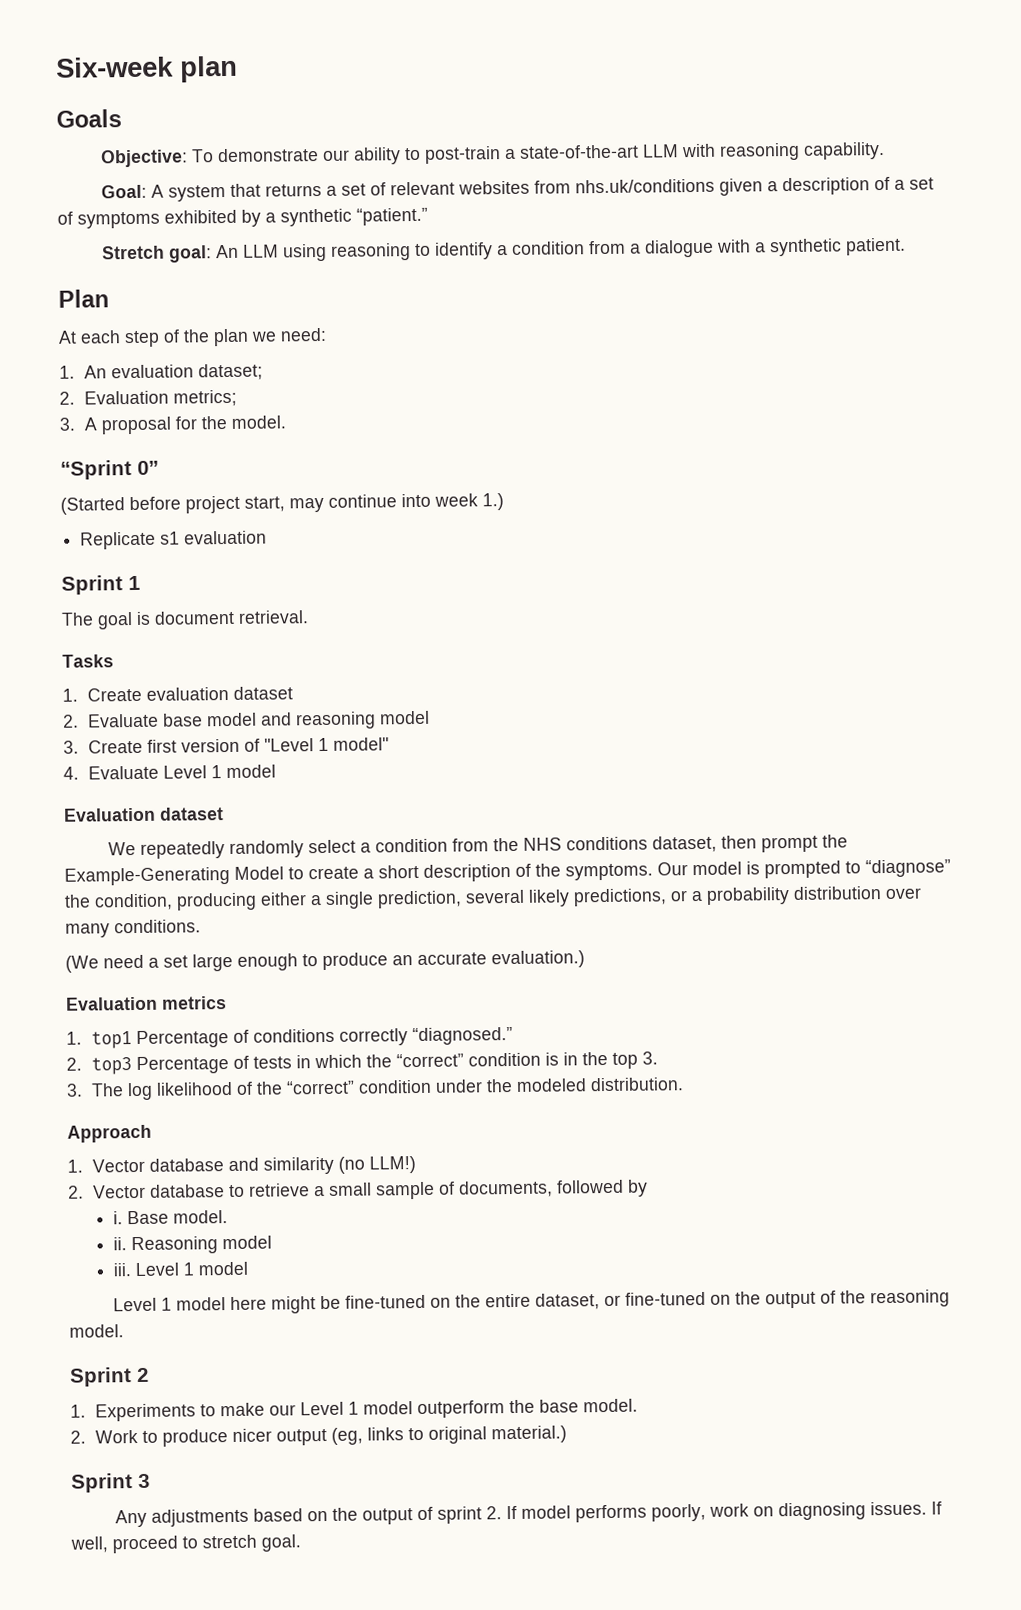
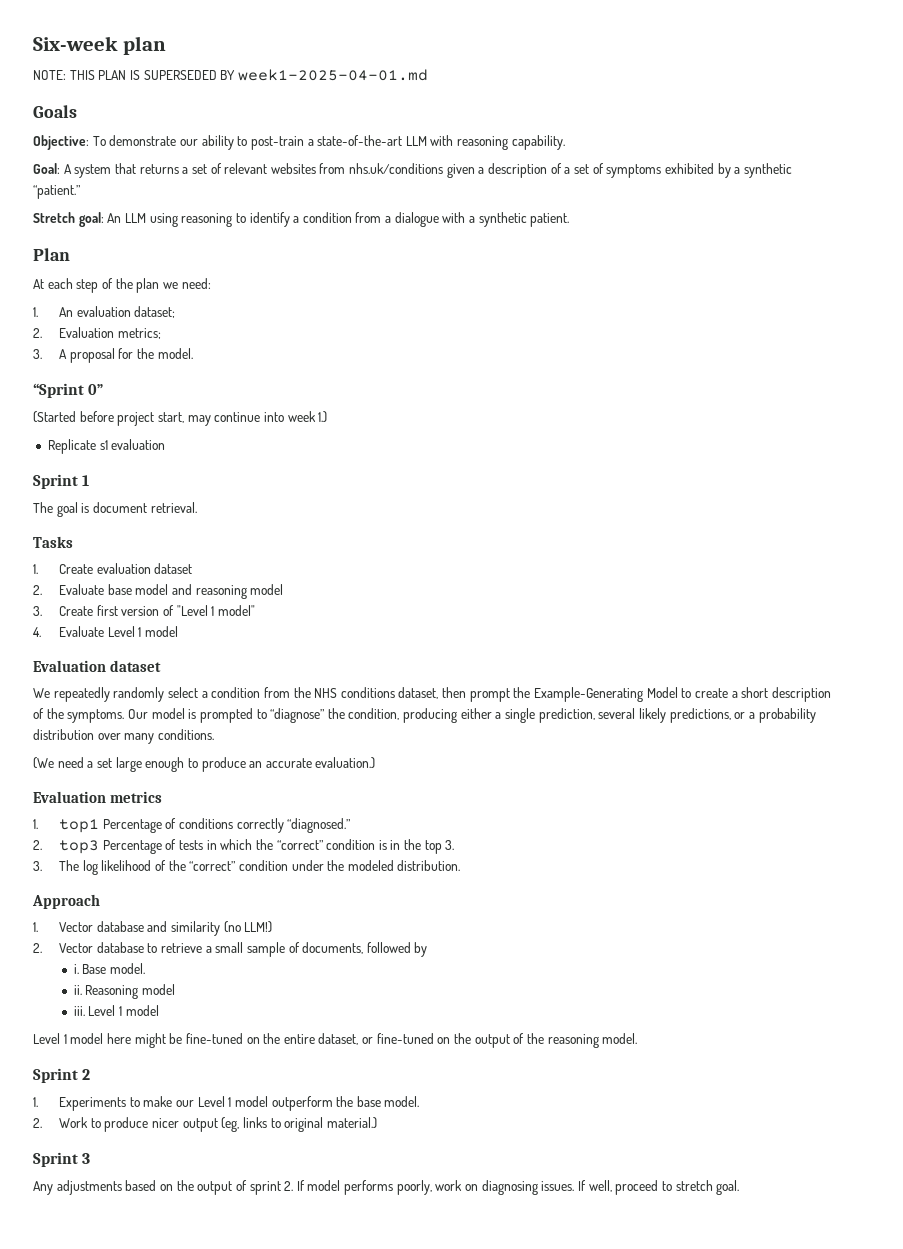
+ NOTE: THIS PLAN IS SUPERSEDED BY week1-2025-04-01.md

